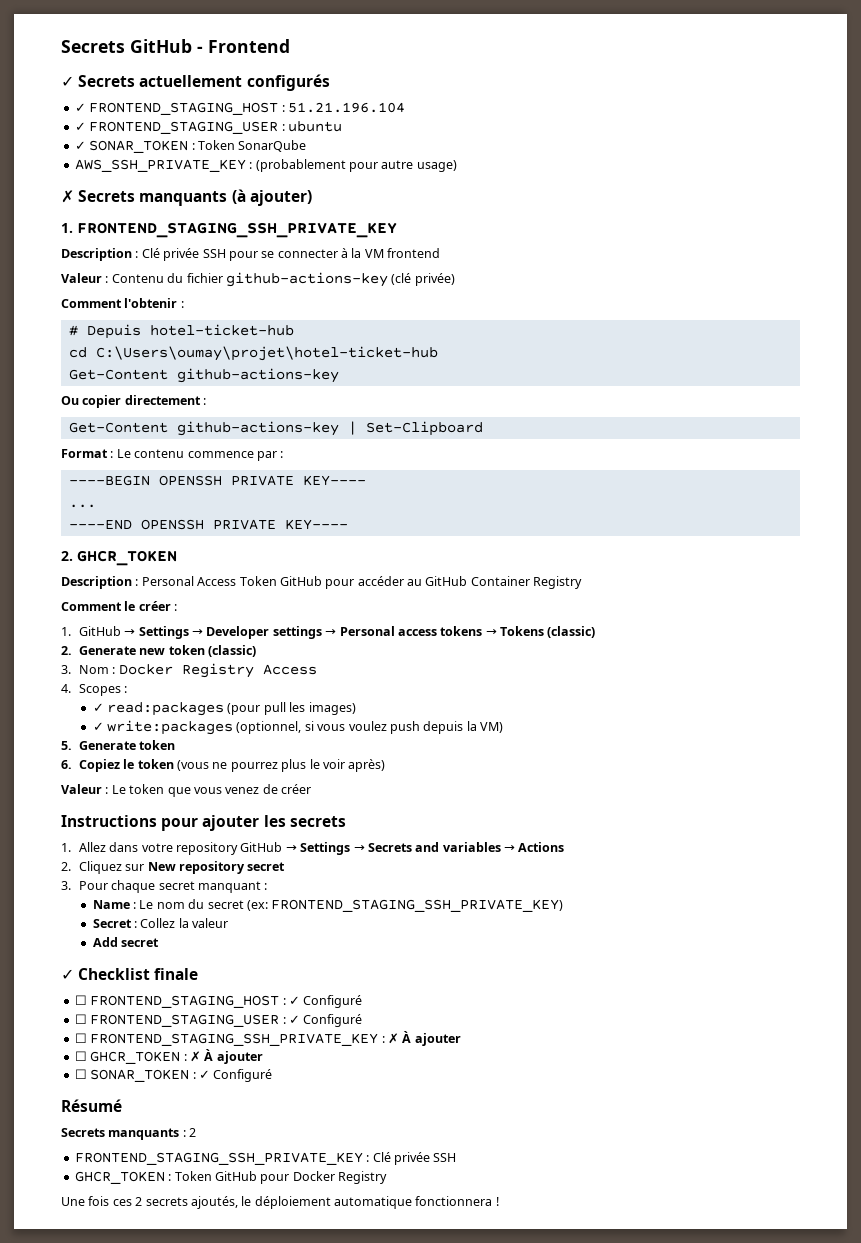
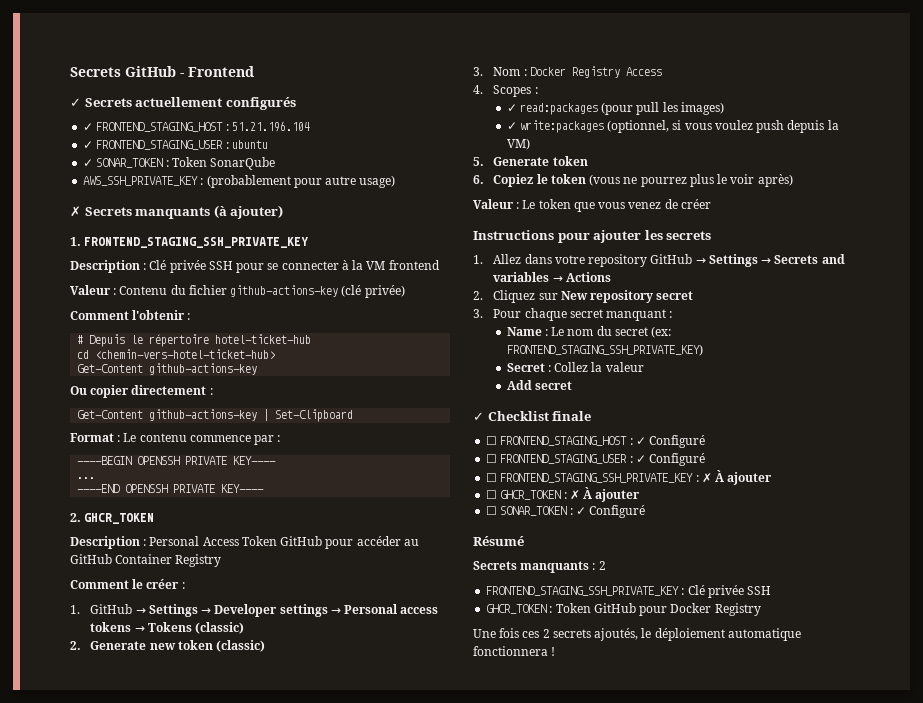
- # Depuis hotel-ticket-hub
+ # Depuis le répertoire hotel-ticket-hub
- cd C:\Users\oumay\projet\hotel-ticket-hub
+ cd <chemin-vers-hotel-ticket-hub>

